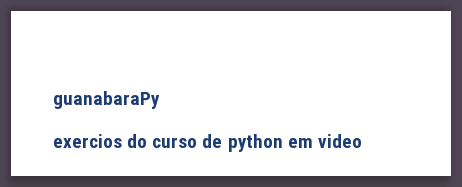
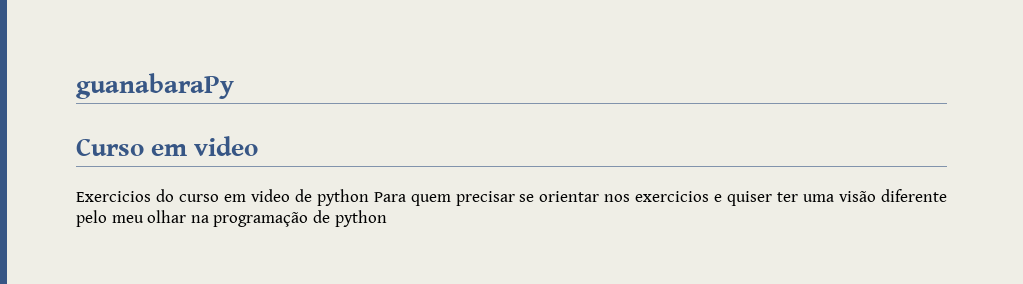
- exercios do curso de python em video
+ Curso em video
+ Exercicios do curso em video de python Para quem precisar se orientar nos exercicios e quiser ter uma visão diferente pelo meu olhar na programação de python

